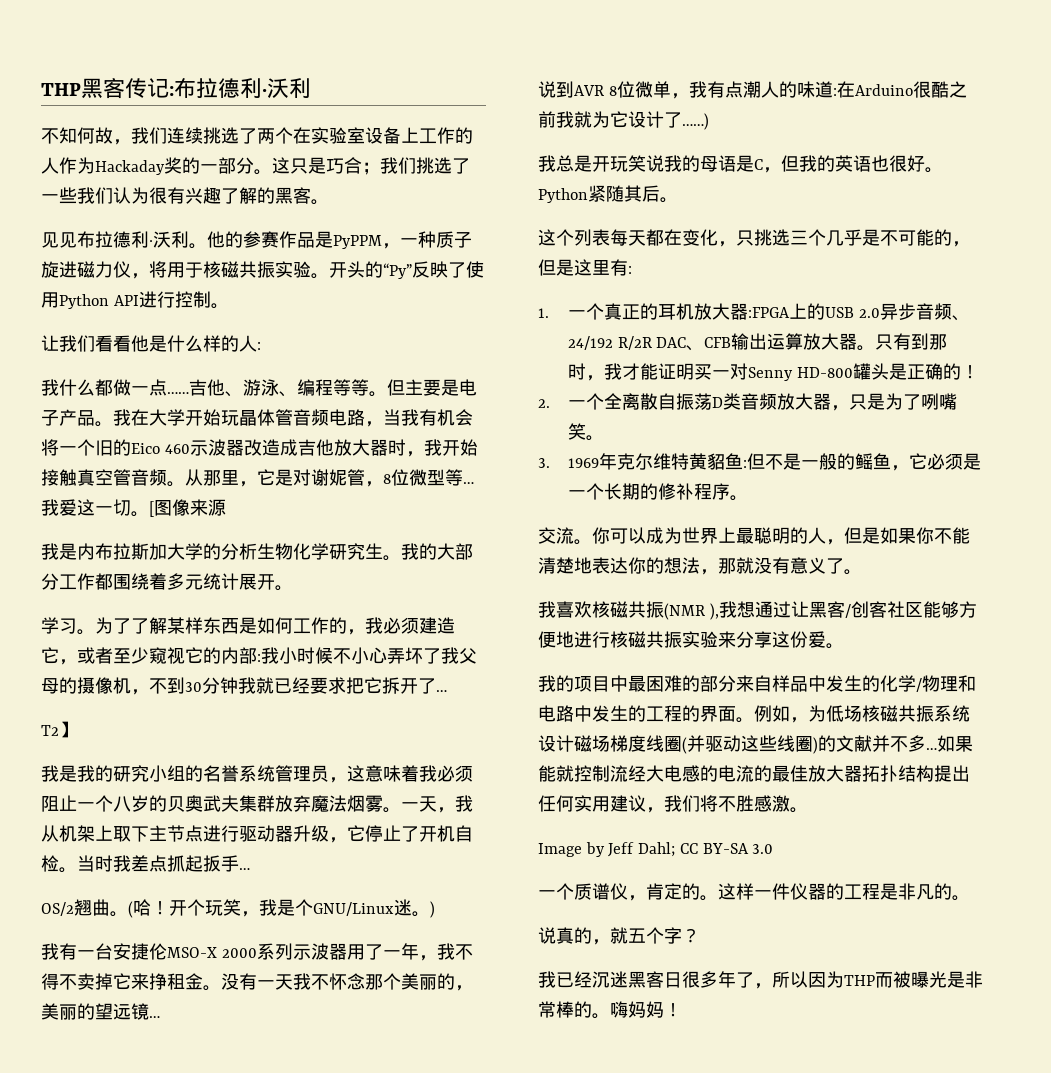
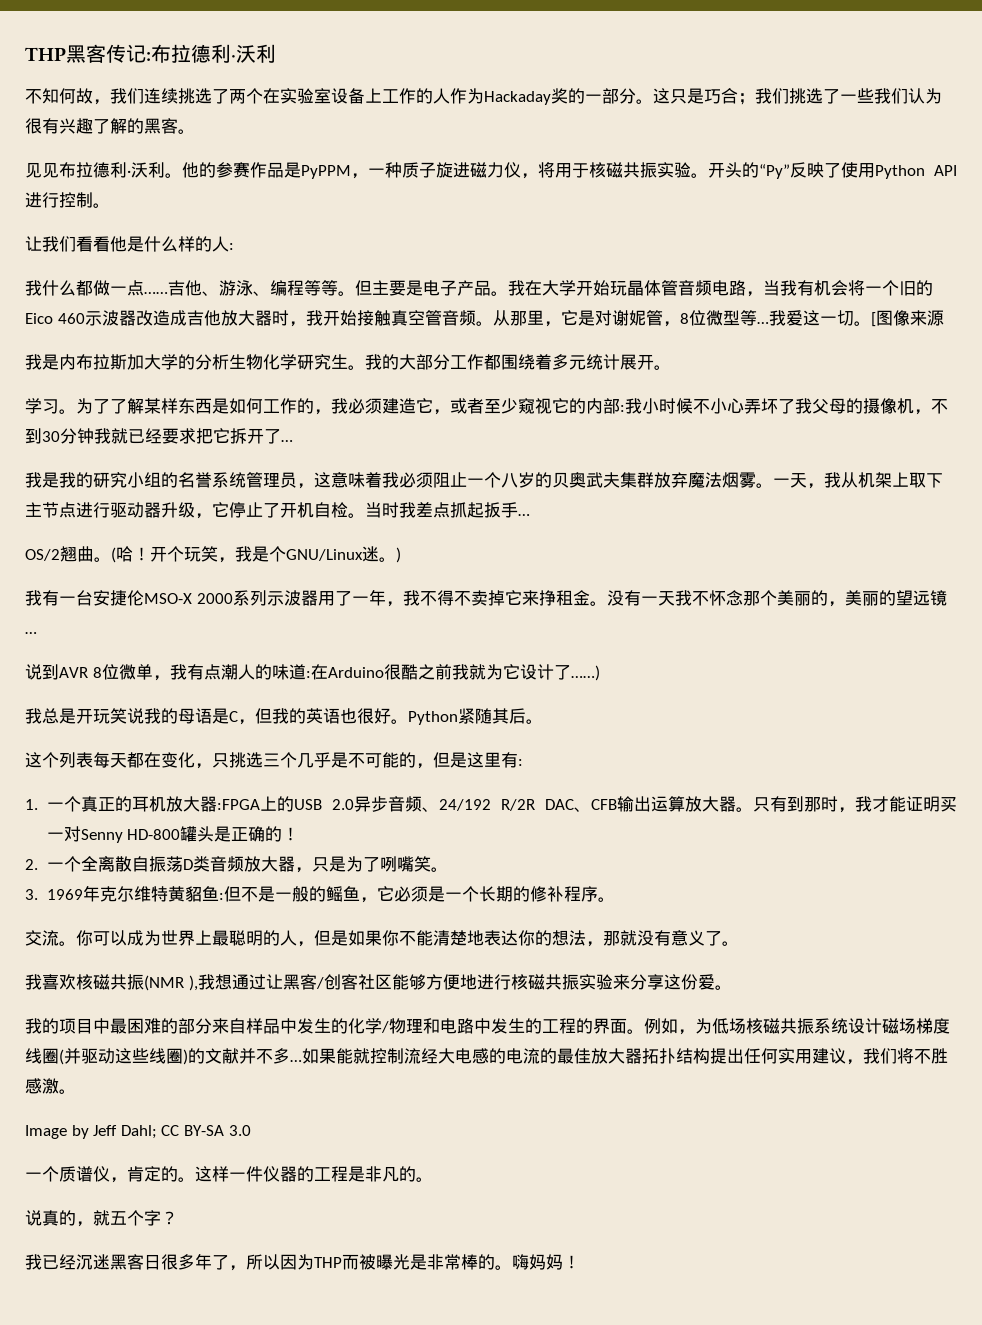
- T2】

